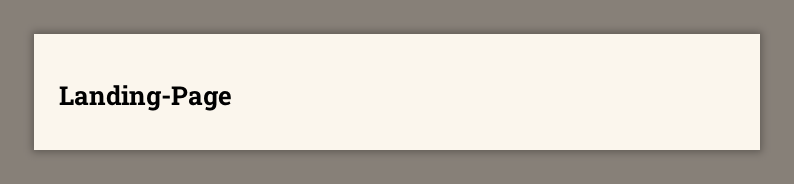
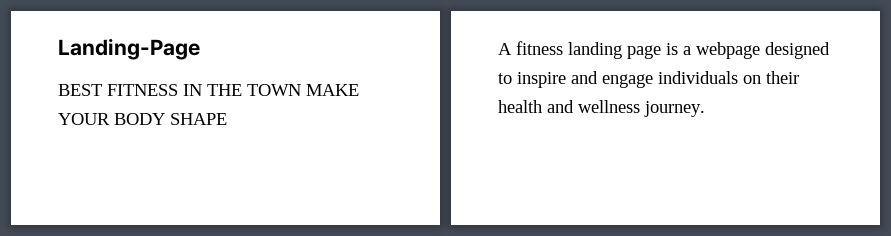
+ BEST FITNESS IN THE TOWN MAKE YOUR BODY SHAPE
+ A fitness landing page is a webpage designed to inspire and engage individuals on their health and wellness journey.

